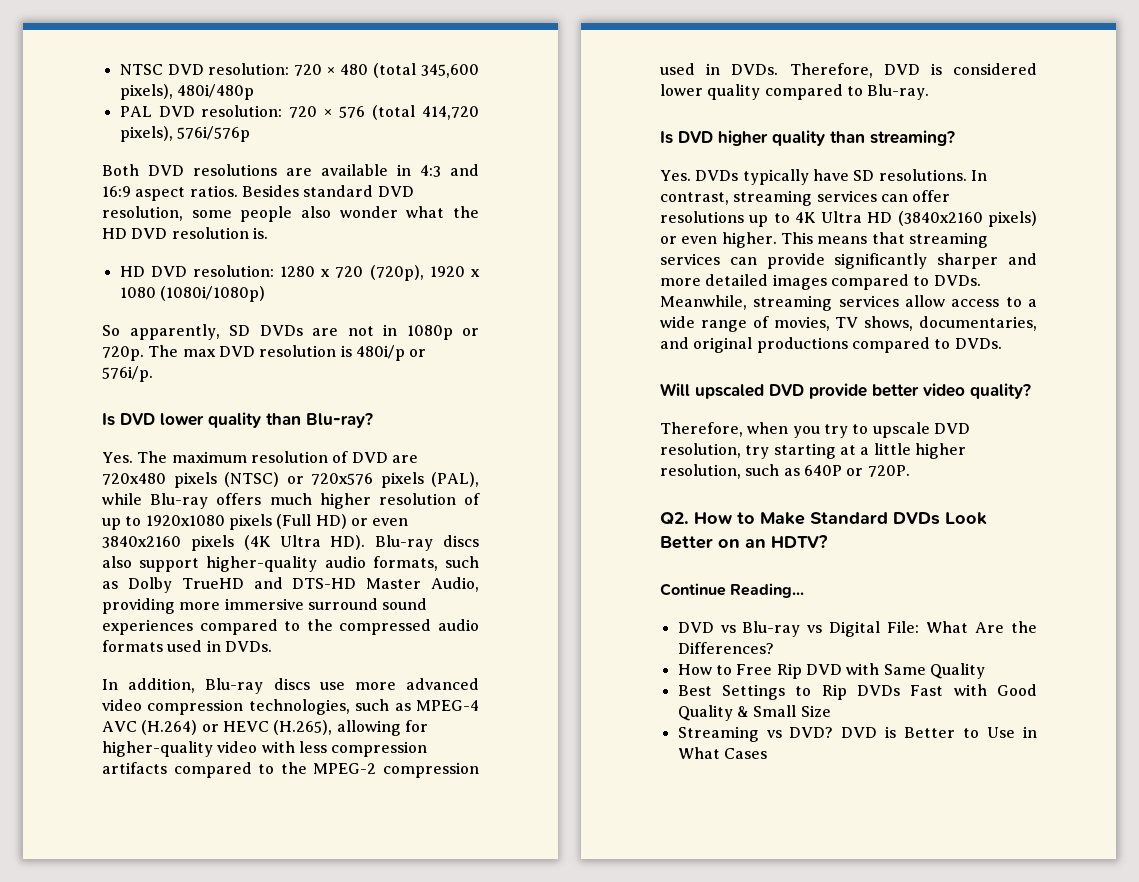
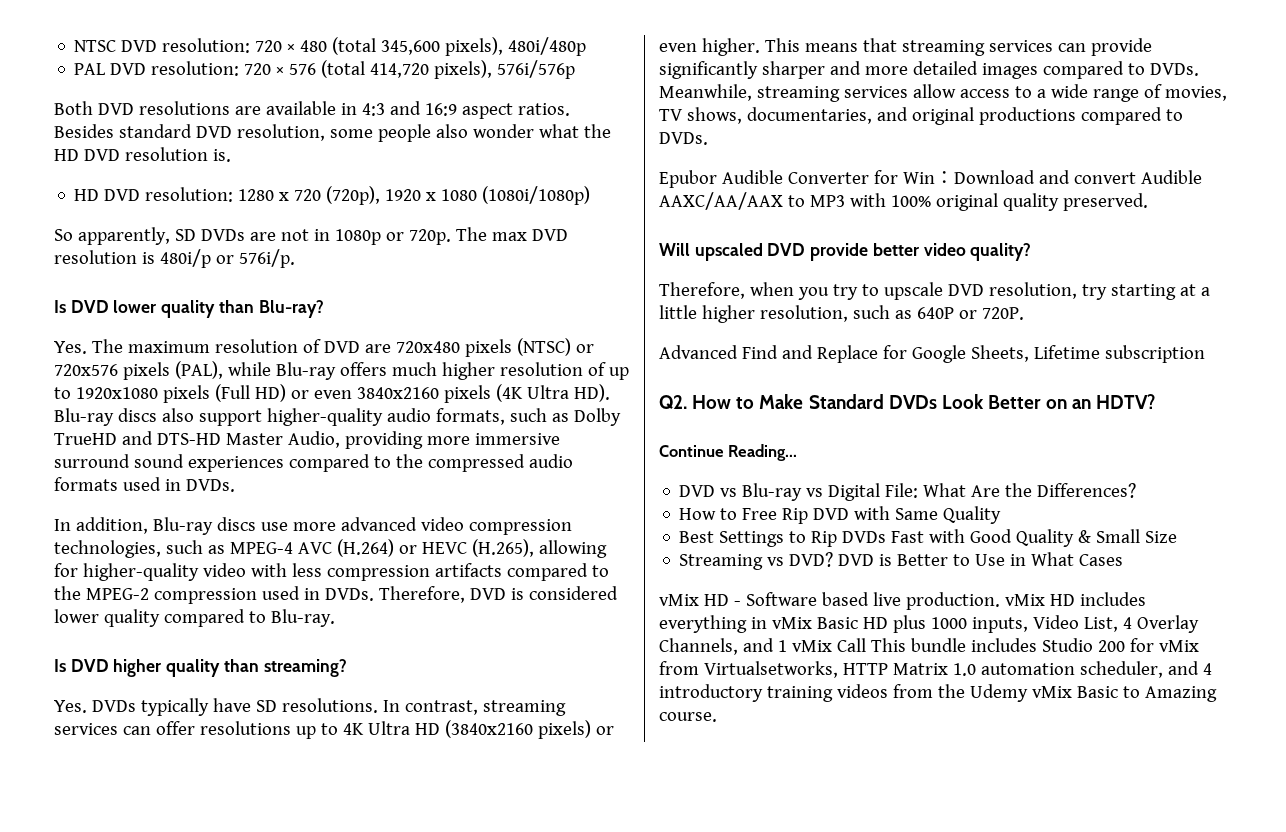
+ Epubor Audible Converter for Win：Download and convert Audible AAXC/AA/AAX to MP3 with 100% original quality preserved.
+ Advanced Find and Replace for Google Sheets, Lifetime subscription
+ vMix HD - Software based live production. vMix HD includes everything in vMix Basic HD plus 1000 inputs, Video List, 4 Overlay Channels, and 1 vMix Call This bundle includes Studio 200 for vMix from Virtualsetworks, HTTP Matrix 1.0 automation scheduler, and 4 introductory training videos from the Udemy vMix Basic to Amazing course.

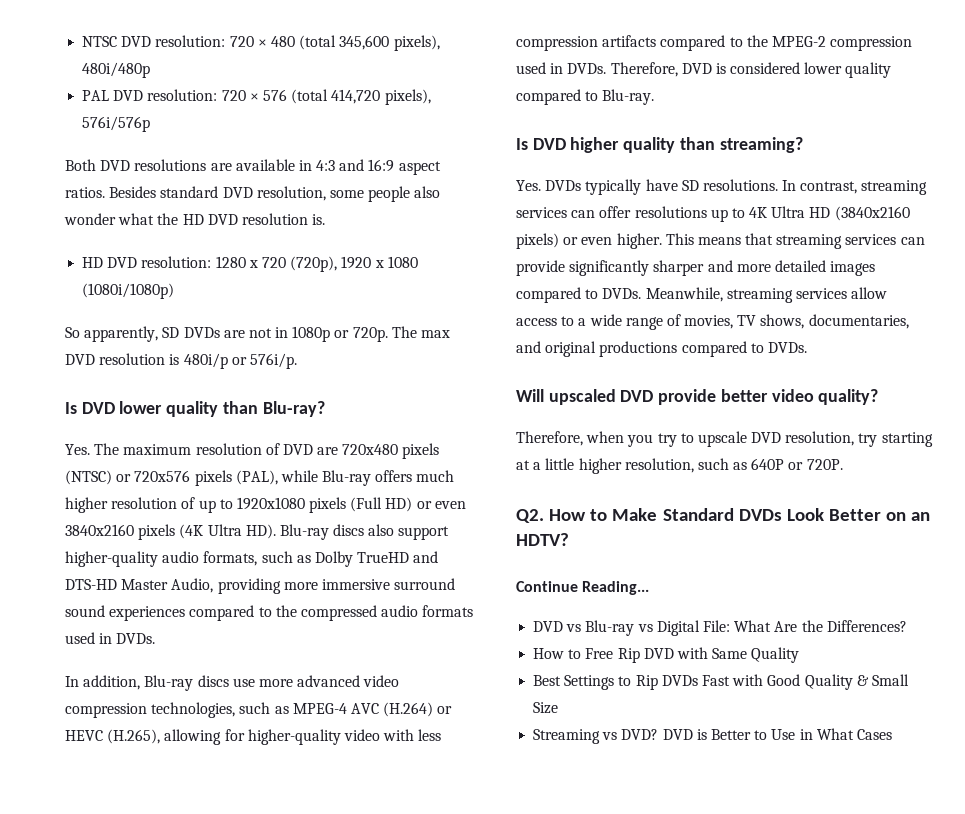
- Epubor Audible Converter for Win：Download and convert Audible AAXC/AA/AAX to MP3 with 100% original quality preserved.
- Advanced Find and Replace for Google Sheets, Lifetime subscription
- vMix HD - Software based live production. vMix HD includes everything in vMix Basic HD plus 1000 inputs, Video List, 4 Overlay Channels, and 1 vMix Call This bundle includes Studio 200 for vMix from Virtualsetworks, HTTP Matrix 1.0 automation scheduler, and 4 introductory training videos from the Udemy vMix Basic to Amazing course.

